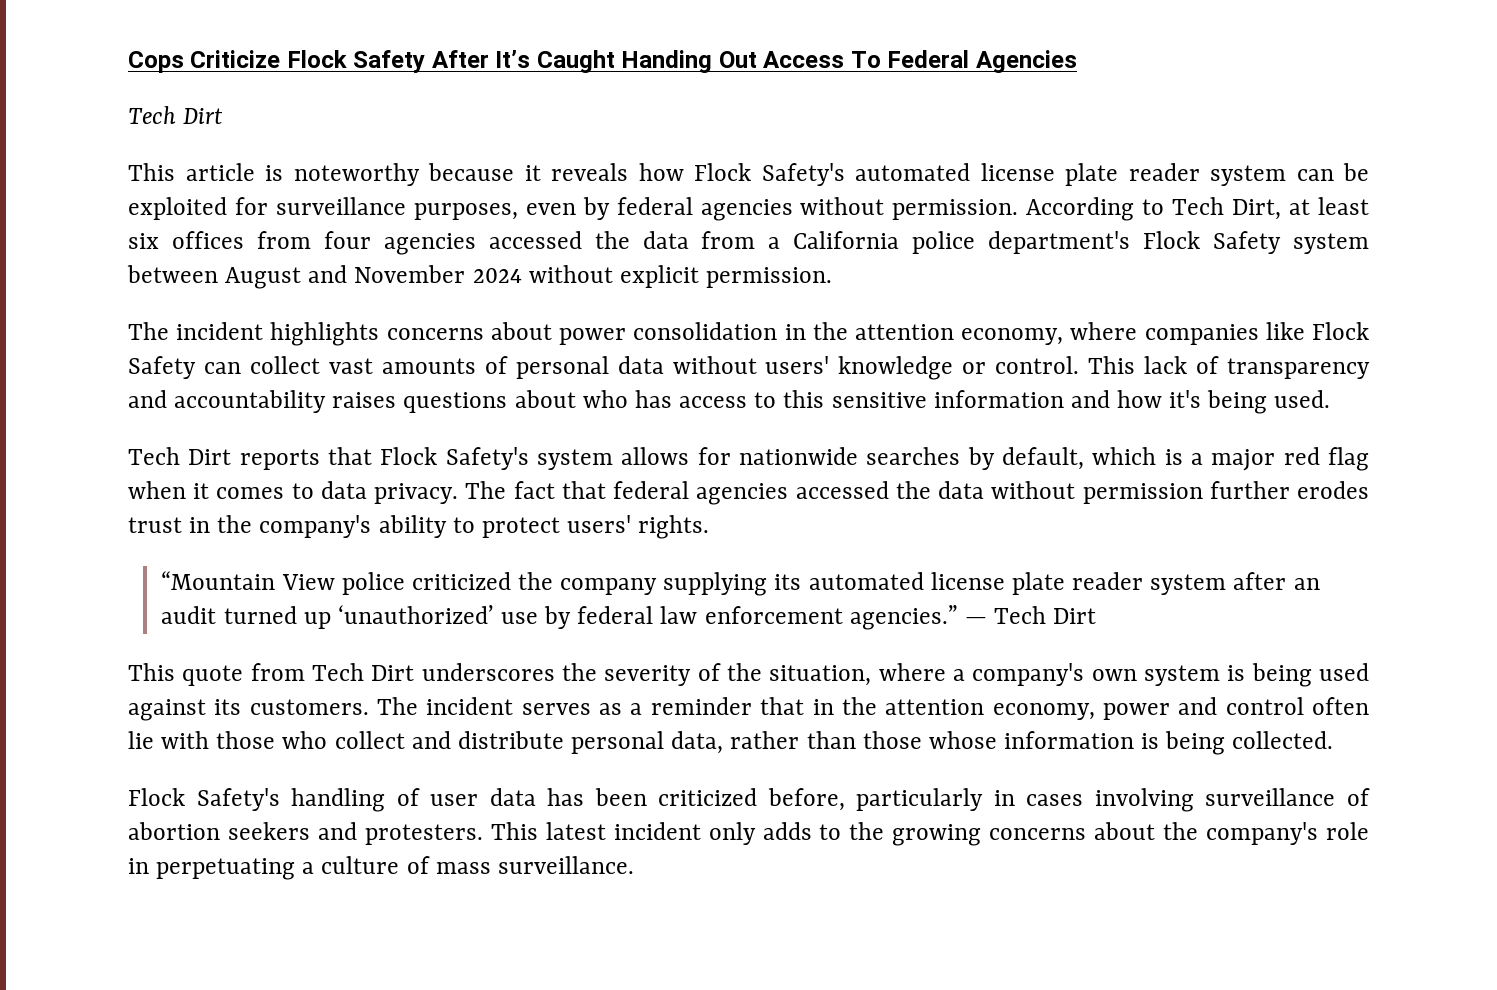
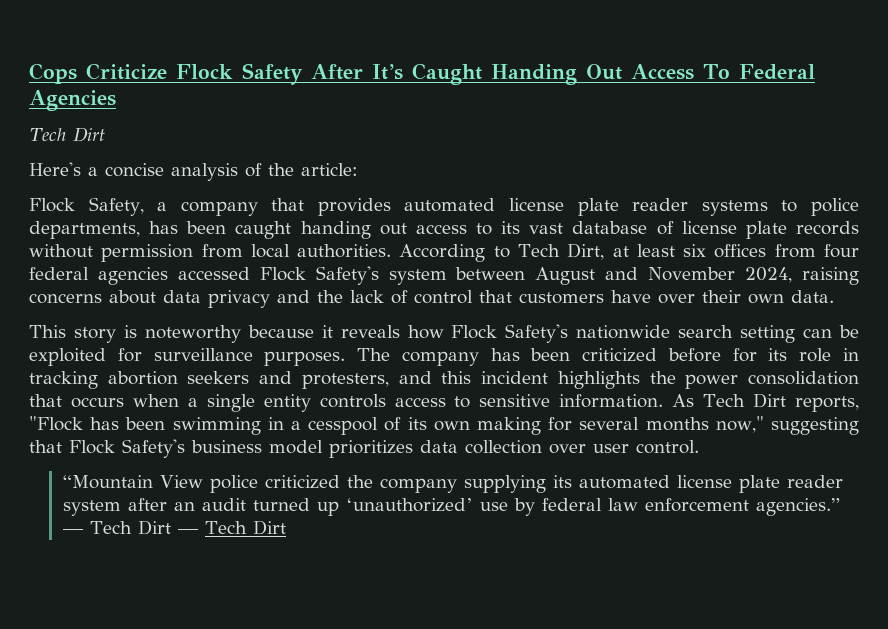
- This article is noteworthy because it reveals how Flock Safety's automated license plate reader system can be exploited for surveillance purposes, even by federal agencies without permission.
+ Here's a concise analysis of the article:
+ Flock Safety, a company that provides automated license plate reader systems to police departments, has been caught handing out access to its vast database of license plate records without permission from local authorities.
- According to Tech Dirt, at least six offices from four agencies accessed the data from a California police department's Flock Safety system between August and November 2024 without explicit permission.
- The incident highlights concerns about power consolidation in the attention economy, where companies like Flock Safety can collect vast amounts of personal data without users' knowledge or control. This lack of transparency and accountability raises questions about who has access to this sensitive information and how it's being used.
- Tech Dirt reports that Flock Safety's system allows for nationwide searches by default, which is a major red flag when it comes to data privacy. The fact that federal agencies accessed the data without permission further erodes trust in the company's ability to protect users' rights.
+ According to Tech Dirt, at least six offices from four federal agencies accessed Flock Safety's system between August and November 2024, raising concerns about data privacy and the lack of control that customers have over their own data.
+ This story is noteworthy because it reveals how Flock Safety's nationwide search setting can be exploited for surveillance purposes. The company has been criticized before for its role in tracking abortion seekers and protesters, and this incident highlights the power consolidation that occurs when a single entity controls access to sensitive information. As Tech Dirt reports, "Flock has been swimming in a cesspool of its own making for several months now," suggesting that Flock Safety's business model prioritizes data collection over user control.
- — Tech Dirt
- This quote from Tech Dirt underscores the severity of the situation, where a company's own system is being used against its customers. The incident serves as a reminder that in the attention economy, power and control often lie with those who collect and distribute personal data, rather than those whose information is being collected.
- Flock Safety's handling of user data has been criticized before, particularly in cases involving surveillance of abortion seekers and protesters. This latest incident only adds to the growing concerns about the company's role in perpetuating a culture of mass surveillance.
+ — Tech Dirt — Tech Dirt

